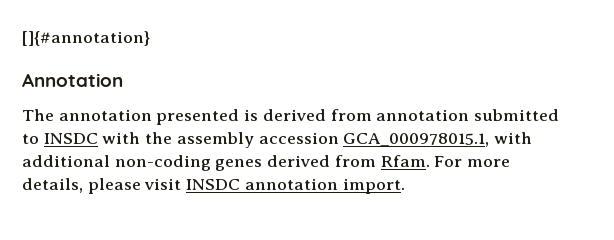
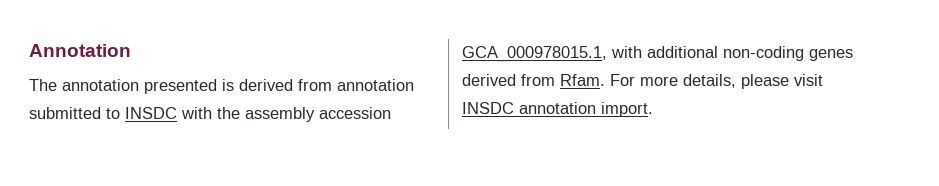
- []{#annotation}

